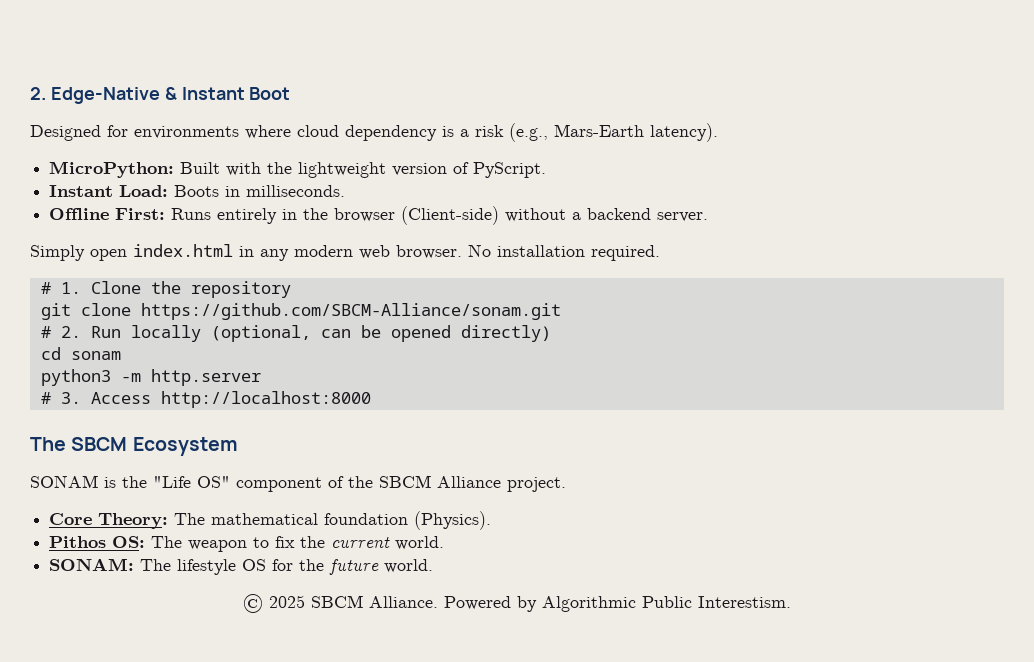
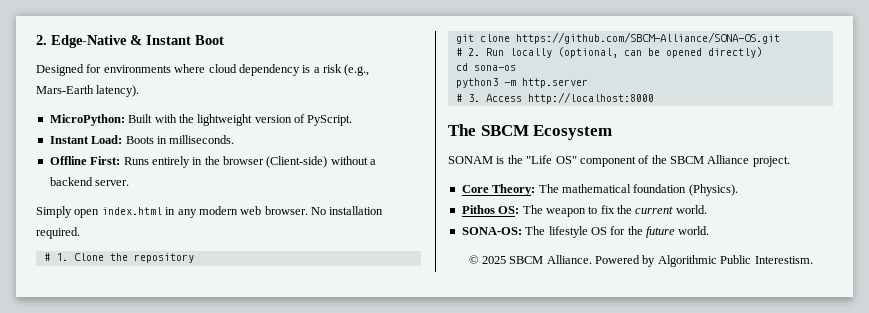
- git clone https://github.com/SBCM-Alliance/sonam.git
+ git clone https://github.com/SBCM-Alliance/SONA-OS.git
- cd sonam
+ cd sona-os
- SONAM: The lifestyle OS for the future world.
+ SONA-OS: The lifestyle OS for the future world.

